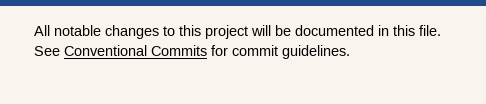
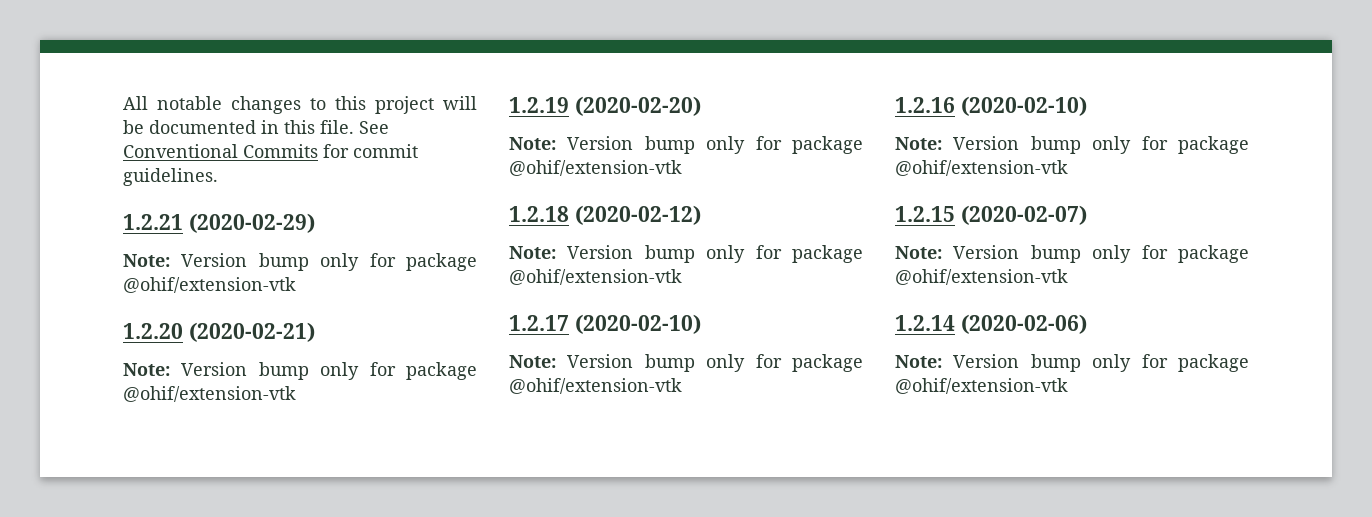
+ 1.2.21 (2020-02-29)
+ Note: Version bump only for package @ohif/extension-vtk
+ 1.2.20 (2020-02-21)
+ Note: Version bump only for package @ohif/extension-vtk
+ 1.2.19 (2020-02-20)
+ Note: Version bump only for package @ohif/extension-vtk
+ 1.2.18 (2020-02-12)
+ Note: Version bump only for package @ohif/extension-vtk
+ 1.2.17 (2020-02-10)
+ Note: Version bump only for package @ohif/extension-vtk
+ 1.2.16 (2020-02-10)
+ Note: Version bump only for package @ohif/extension-vtk
+ 1.2.15 (2020-02-07)
+ Note: Version bump only for package @ohif/extension-vtk
+ 1.2.14 (2020-02-06)
+ Note: Version bump only for package @ohif/extension-vtk

